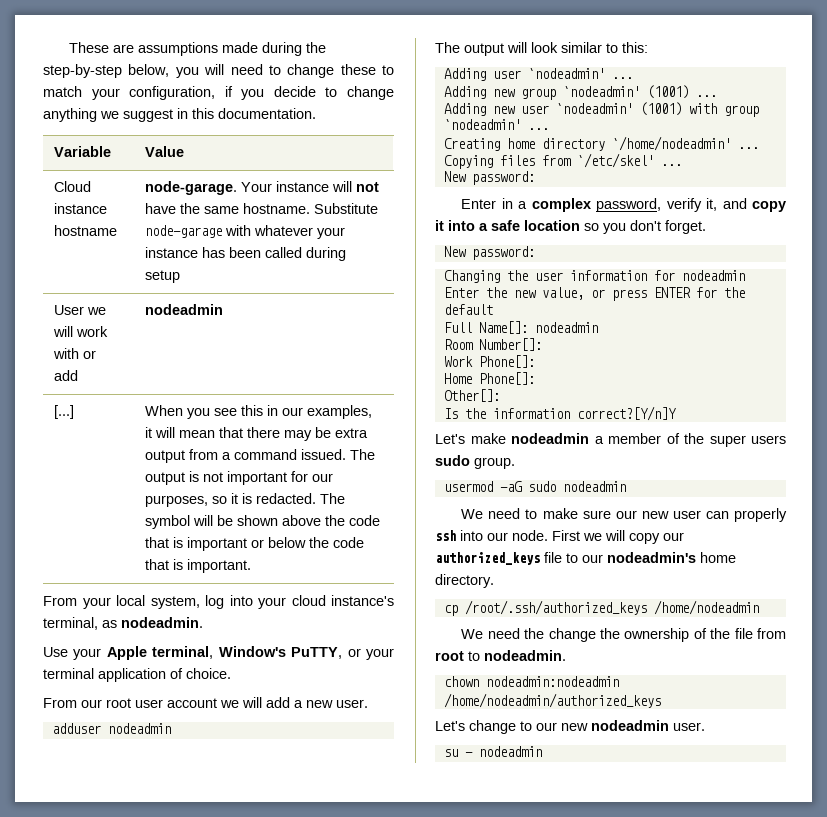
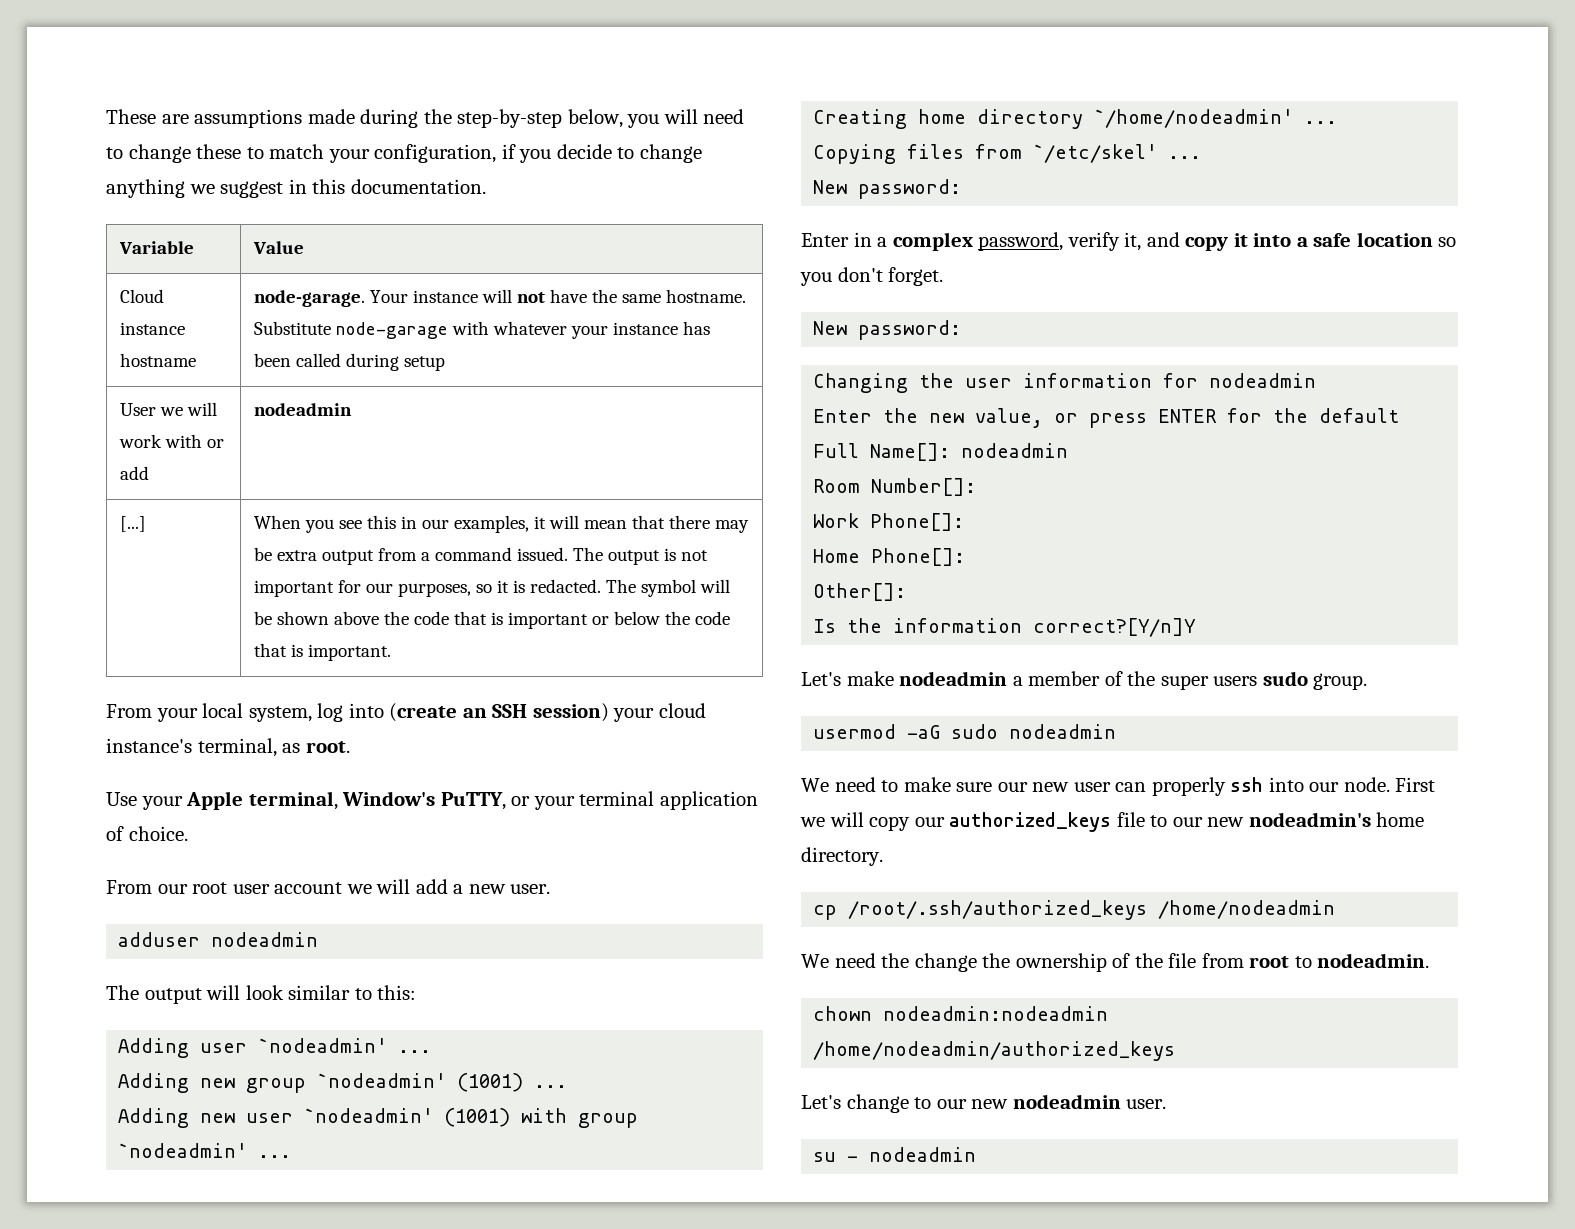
- From your local system, log into your cloud instance's terminal, as nodeadmin.
+ From your local system, log into (create an SSH session) your cloud instance's terminal, as root.
- First we will copy our authorized_keys file to our nodeadmin's home directory.
+ First we will copy our authorized_keys file to our new nodeadmin's home directory.

